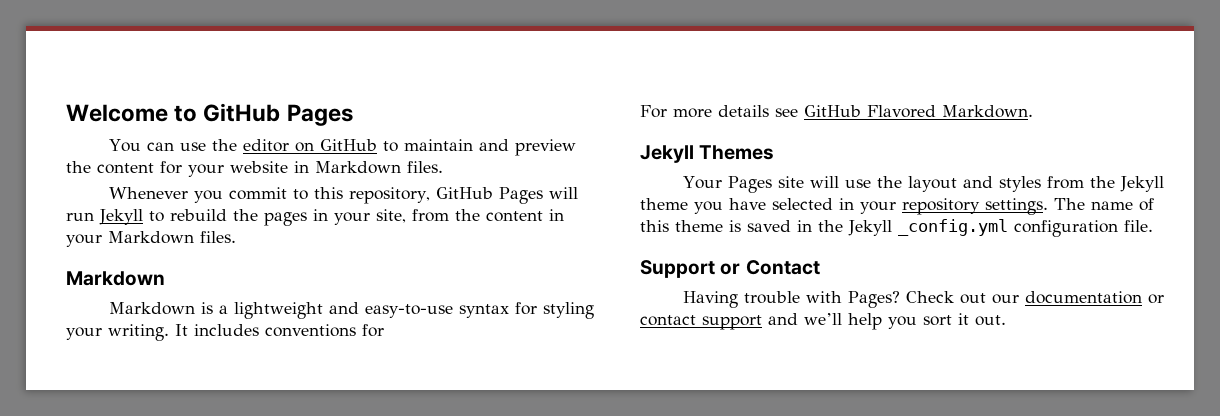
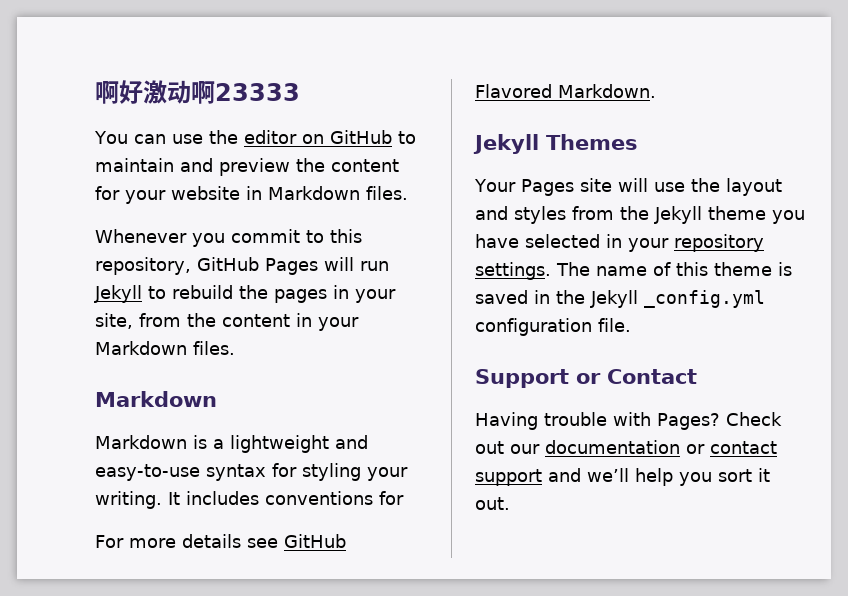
- Welcome to GitHub Pages
+ 啊好激动啊23333

